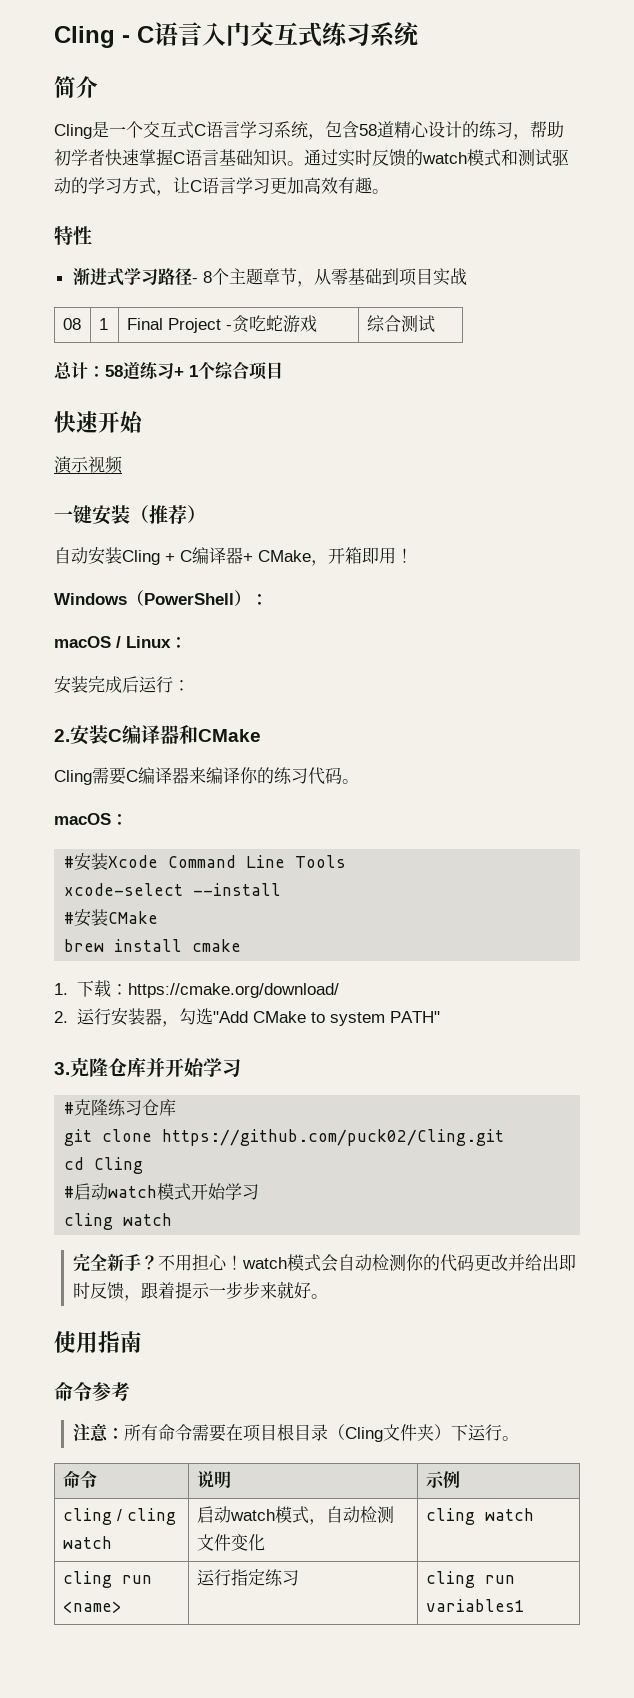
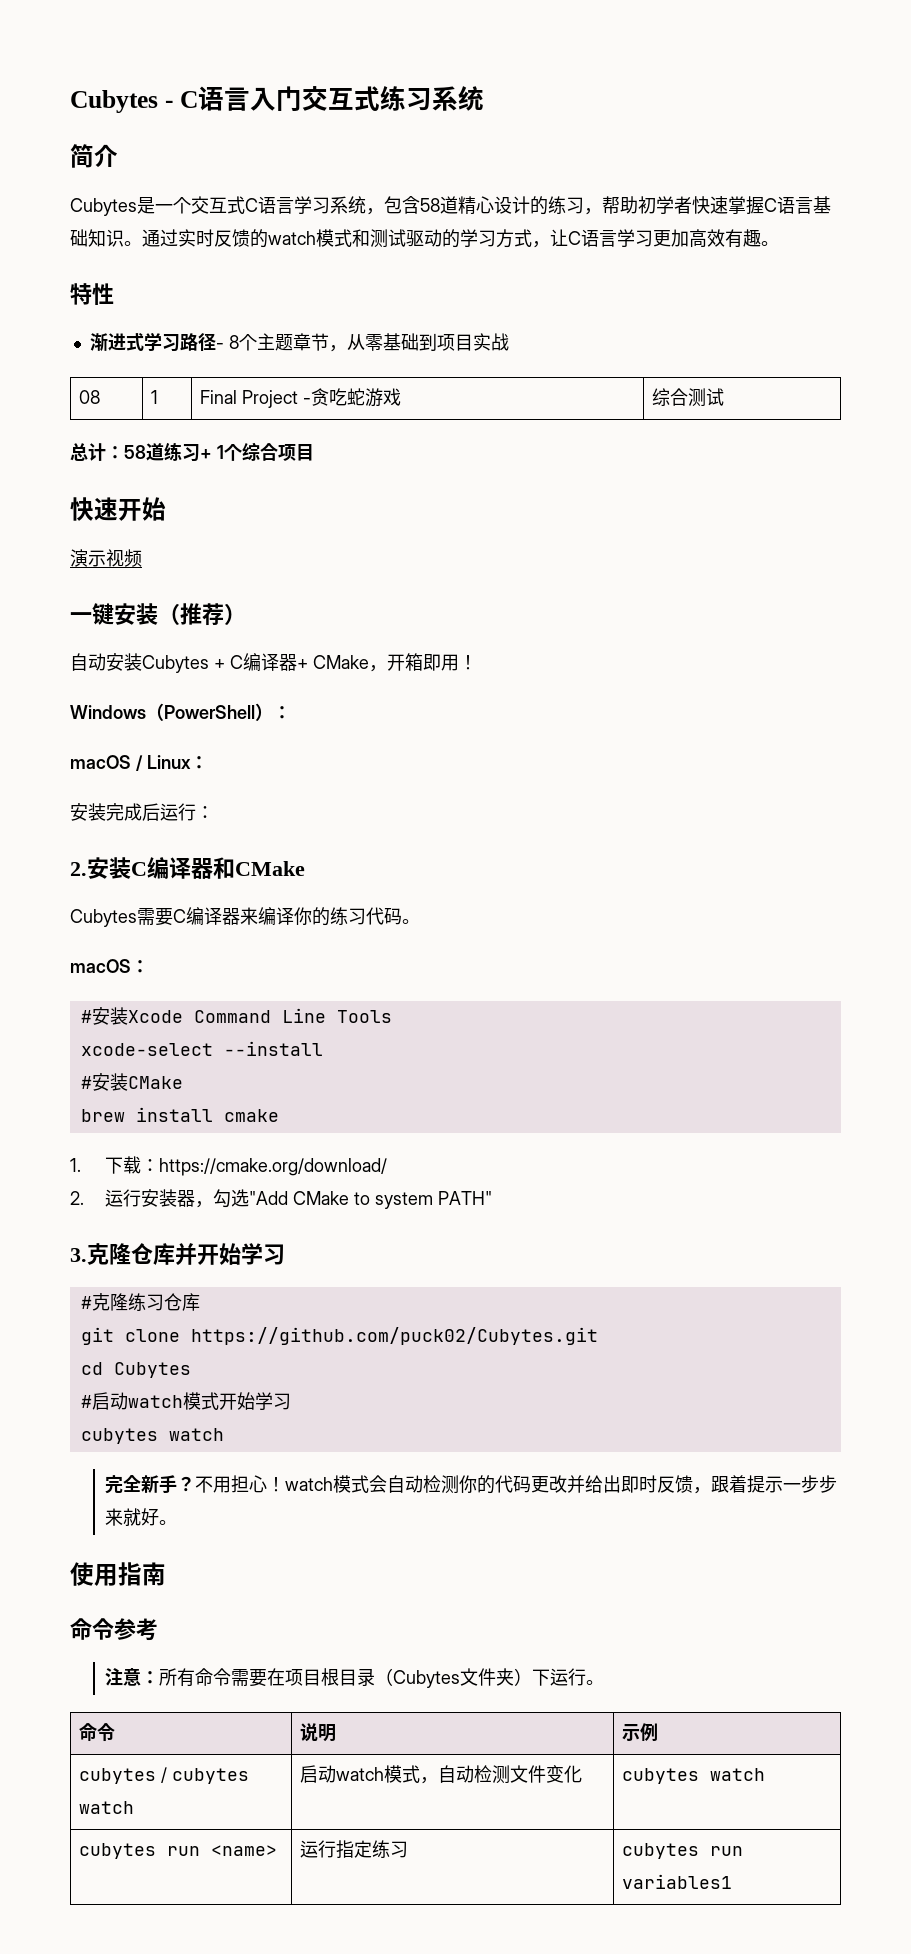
- Cling - C语言入门交互式练习系统
+ Cubytes - C语言入门交互式练习系统
- Cling是一个交互式C语言学习系统，包含58道精心设计的练习，帮助初学者快速掌握C语言基础知识。
+ Cubytes是一个交互式C语言学习系统，包含58道精心设计的练习，帮助初学者快速掌握C语言基础知识。
- 自动安装Cling + C编译器+ CMake，开箱即用！
+ 自动安装Cubytes + C编译器+ CMake，开箱即用！
- Cling需要C编译器来编译你的练习代码。
+ Cubytes需要C编译器来编译你的练习代码。
- git clone https://github.com/puck02/Cling.git
+ git clone https://github.com/puck02/Cubytes.git
- cd Cling
+ cd Cubytes
  #启动watch模式开始学习
- cling watch
+ cubytes watch
- 注意：所有命令需要在项目根目录（Cling文件夹）下运行。
+ 注意：所有命令需要在项目根目录（Cubytes文件夹）下运行。
- cling / cling watch | 启动watch模式，自动检测文件变化 | cling watch
- cling run <name> | 运行指定练习 | cling run variables1
+ cubytes / cubytes watch | 启动watch模式，自动检测文件变化 | cubytes watch
+ cubytes run <name> | 运行指定练习 | cubytes run variables1

